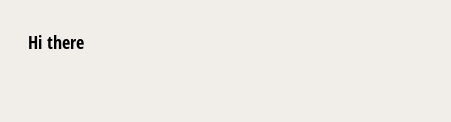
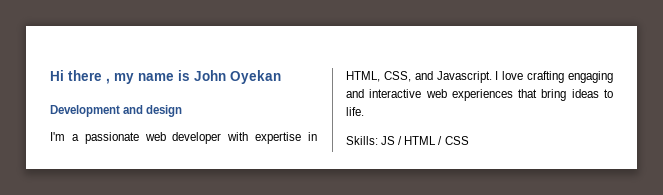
- Hi there
+ Hi there , my name is John Oyekan
+ Development and design
+ I'm a passionate web developer with expertise in HTML, CSS, and Javascript. I love crafting engaging and interactive web experiences that bring ideas to life.
+ Skills: JS / HTML / CSS

